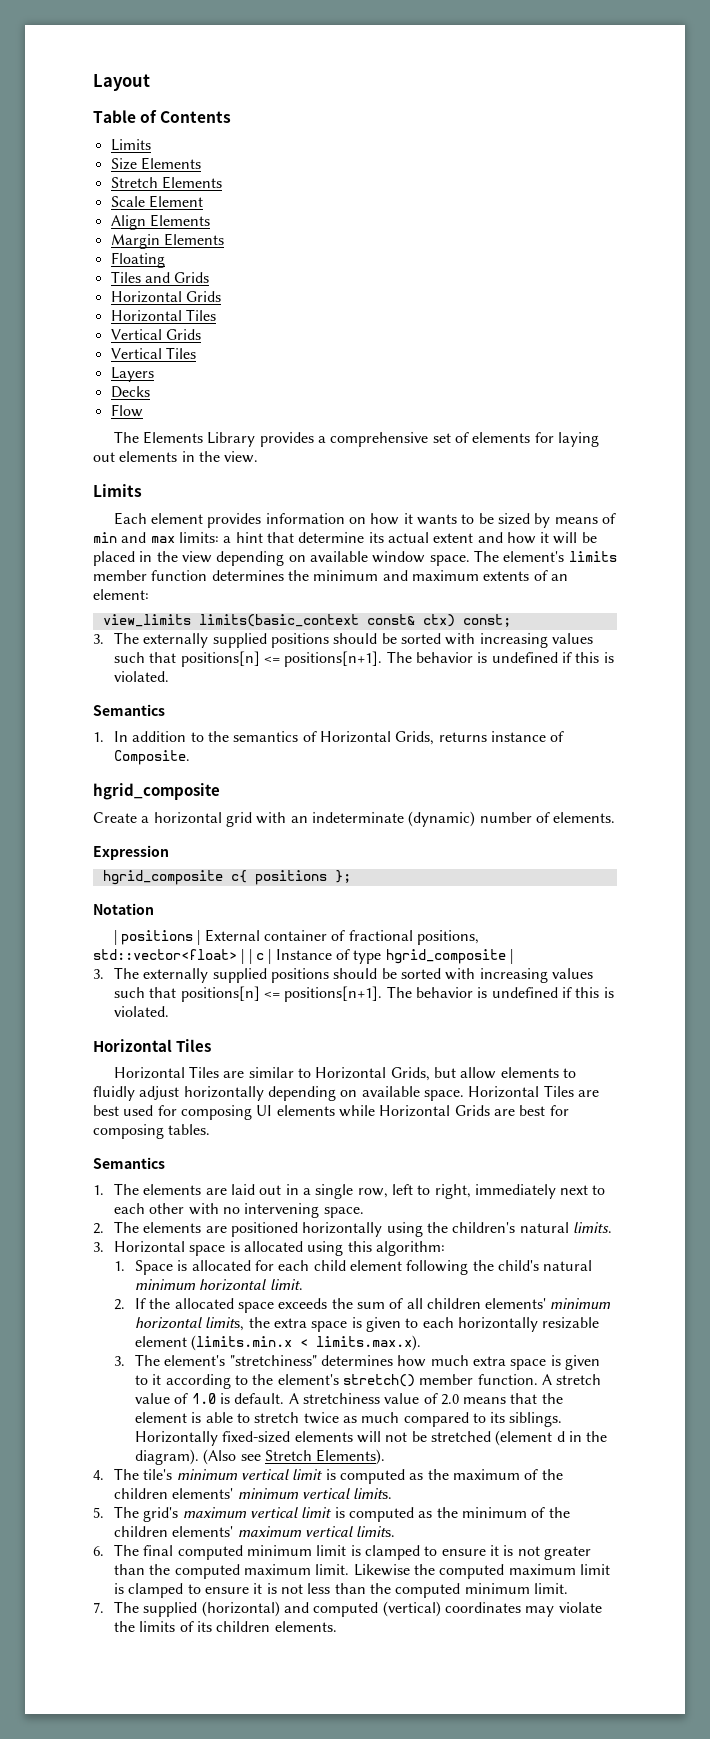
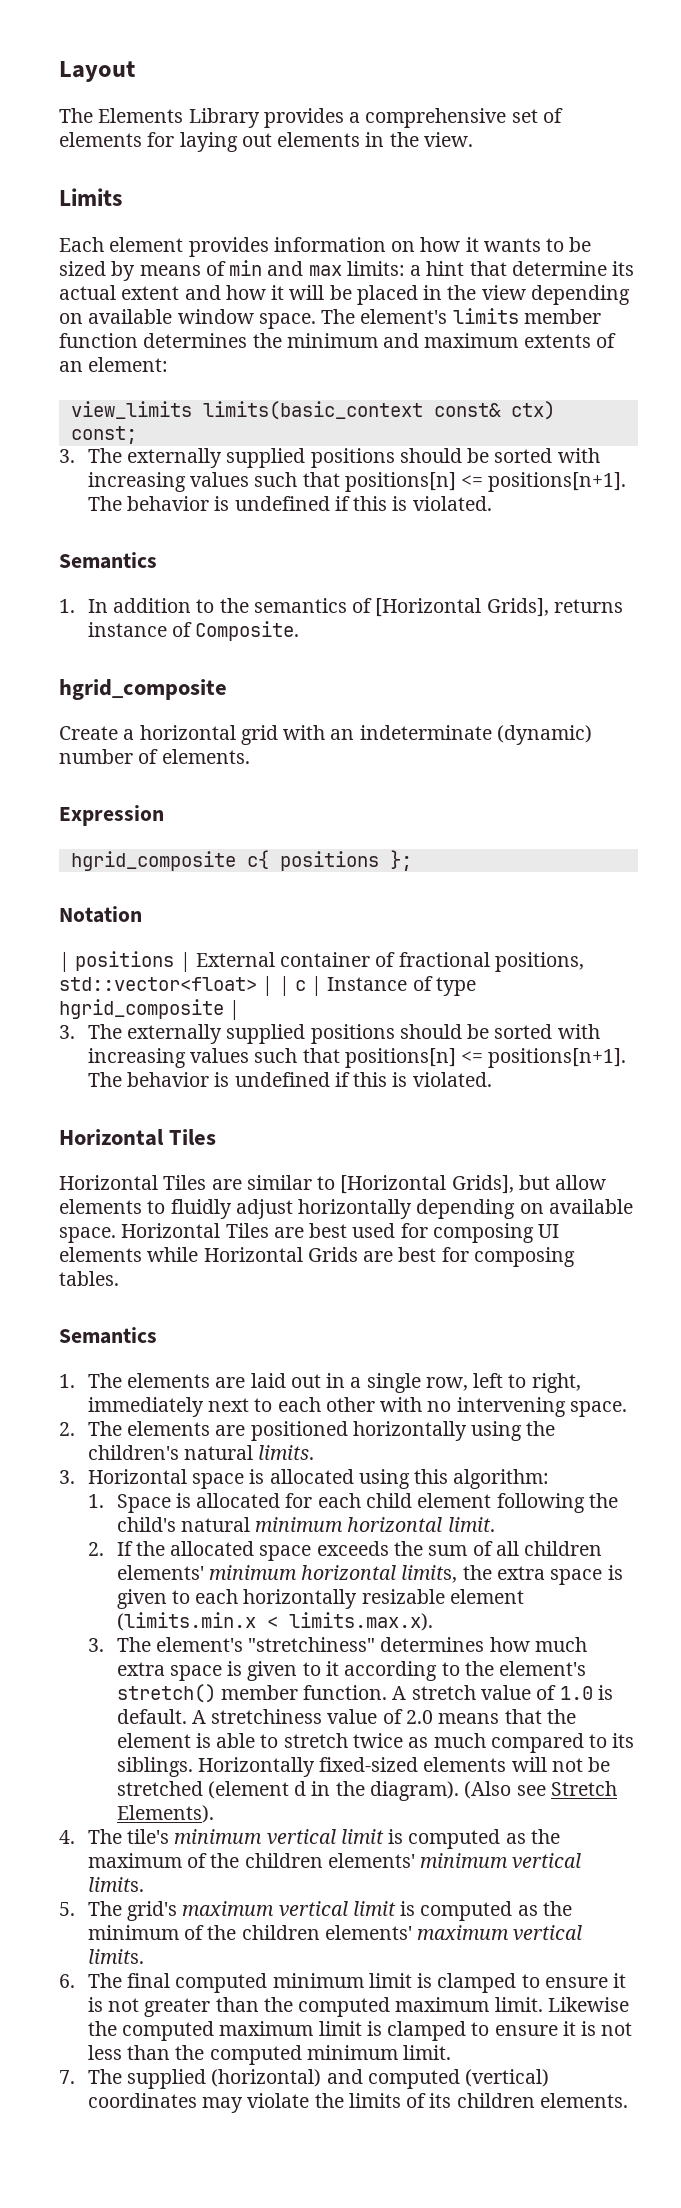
- Table of Contents
- Limits
- Size Elements
- Stretch Elements
- Scale Element
- Align Elements
- Margin Elements
- Floating
- Tiles and Grids
- Horizontal Grids
- Horizontal Tiles
- Vertical Grids
- Vertical Tiles
- Layers
- Decks
- Flow
- 1. In addition to the semantics of Horizontal Grids, returns instance of Composite.
+ 1. In addition to the semantics of [Horizontal Grids], returns instance of Composite.
- Horizontal Tiles are similar to Horizontal Grids, but allow elements to fluidly adjust horizontally depending on available space.
+ Horizontal Tiles are similar to [Horizontal Grids], but allow elements to fluidly adjust horizontally depending on available space.

